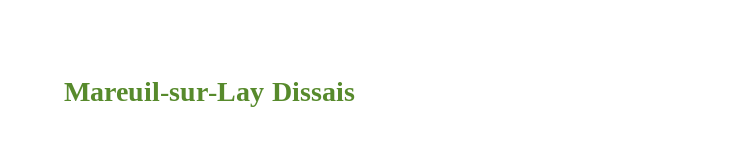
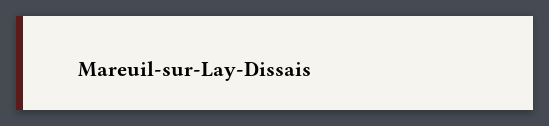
- Mareuil-sur-Lay Dissais
+ Mareuil-sur-Lay-Dissais

